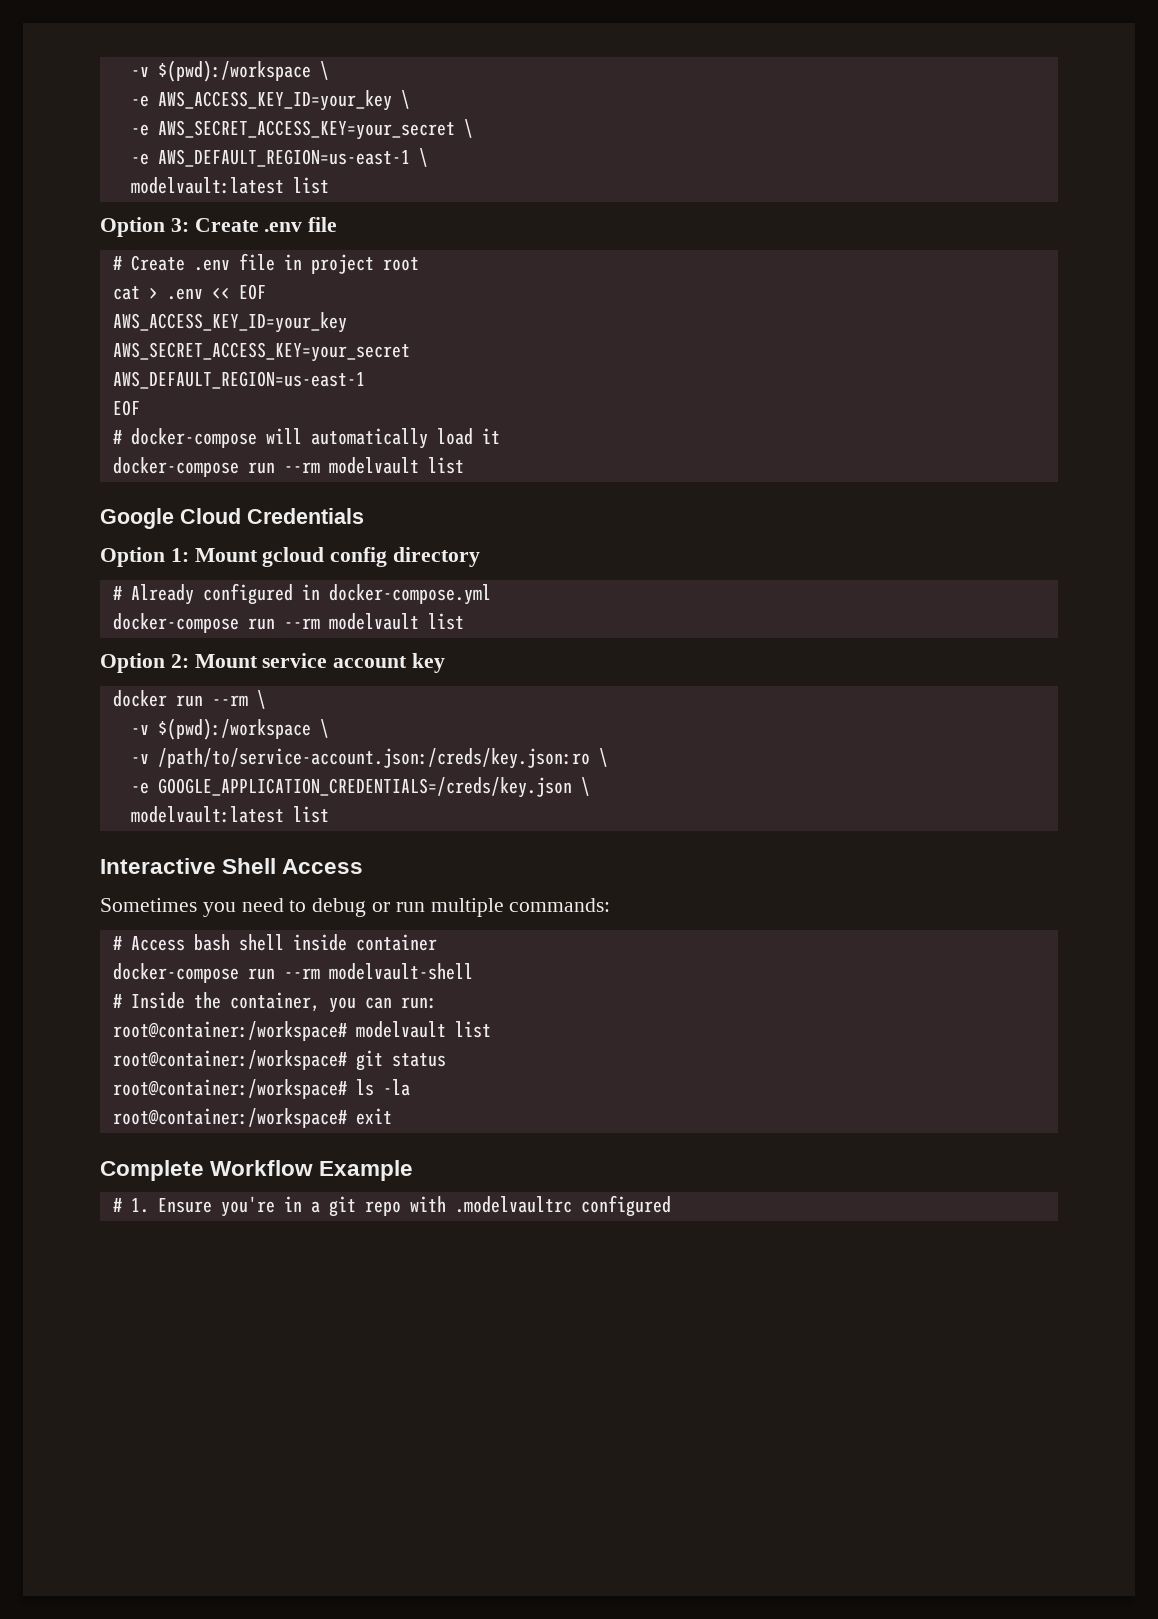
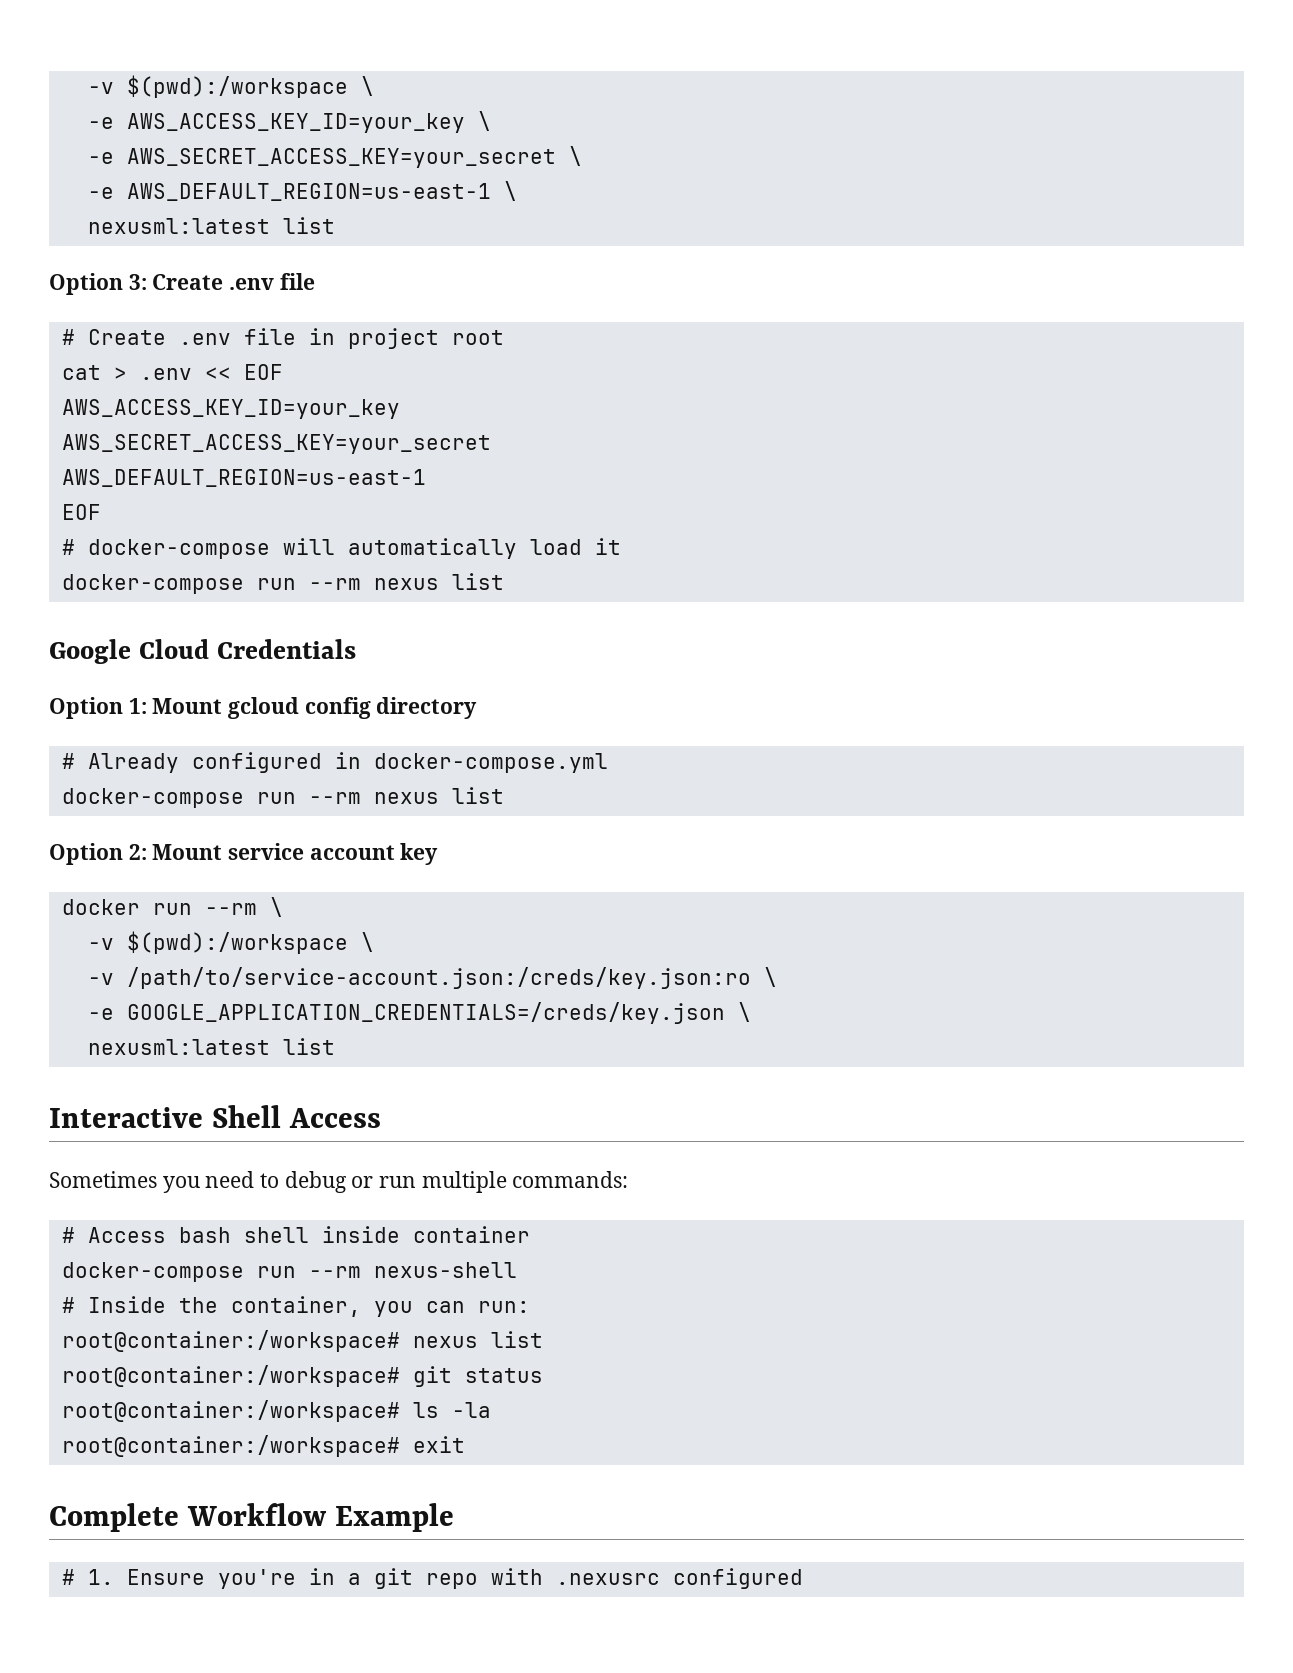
  -e AWS_DEFAULT_REGION=us-east-1 \
- modelvault:latest list
+ nexusml:latest list
  # docker-compose will automatically load it
- docker-compose run --rm modelvault list
+ docker-compose run --rm nexus list
  # Already configured in docker-compose.yml
- docker-compose run --rm modelvault list
+ docker-compose run --rm nexus list
  -e GOOGLE_APPLICATION_CREDENTIALS=/creds/key.json \
- modelvault:latest list
+ nexusml:latest list
- docker-compose run --rm modelvault-shell
+ docker-compose run --rm nexus-shell
- root@container:/workspace# modelvault list
+ root@container:/workspace# nexus list
- # 1. Ensure you're in a git repo with .modelvaultrc configured
+ # 1. Ensure you're in a git repo with .nexusrc configured

